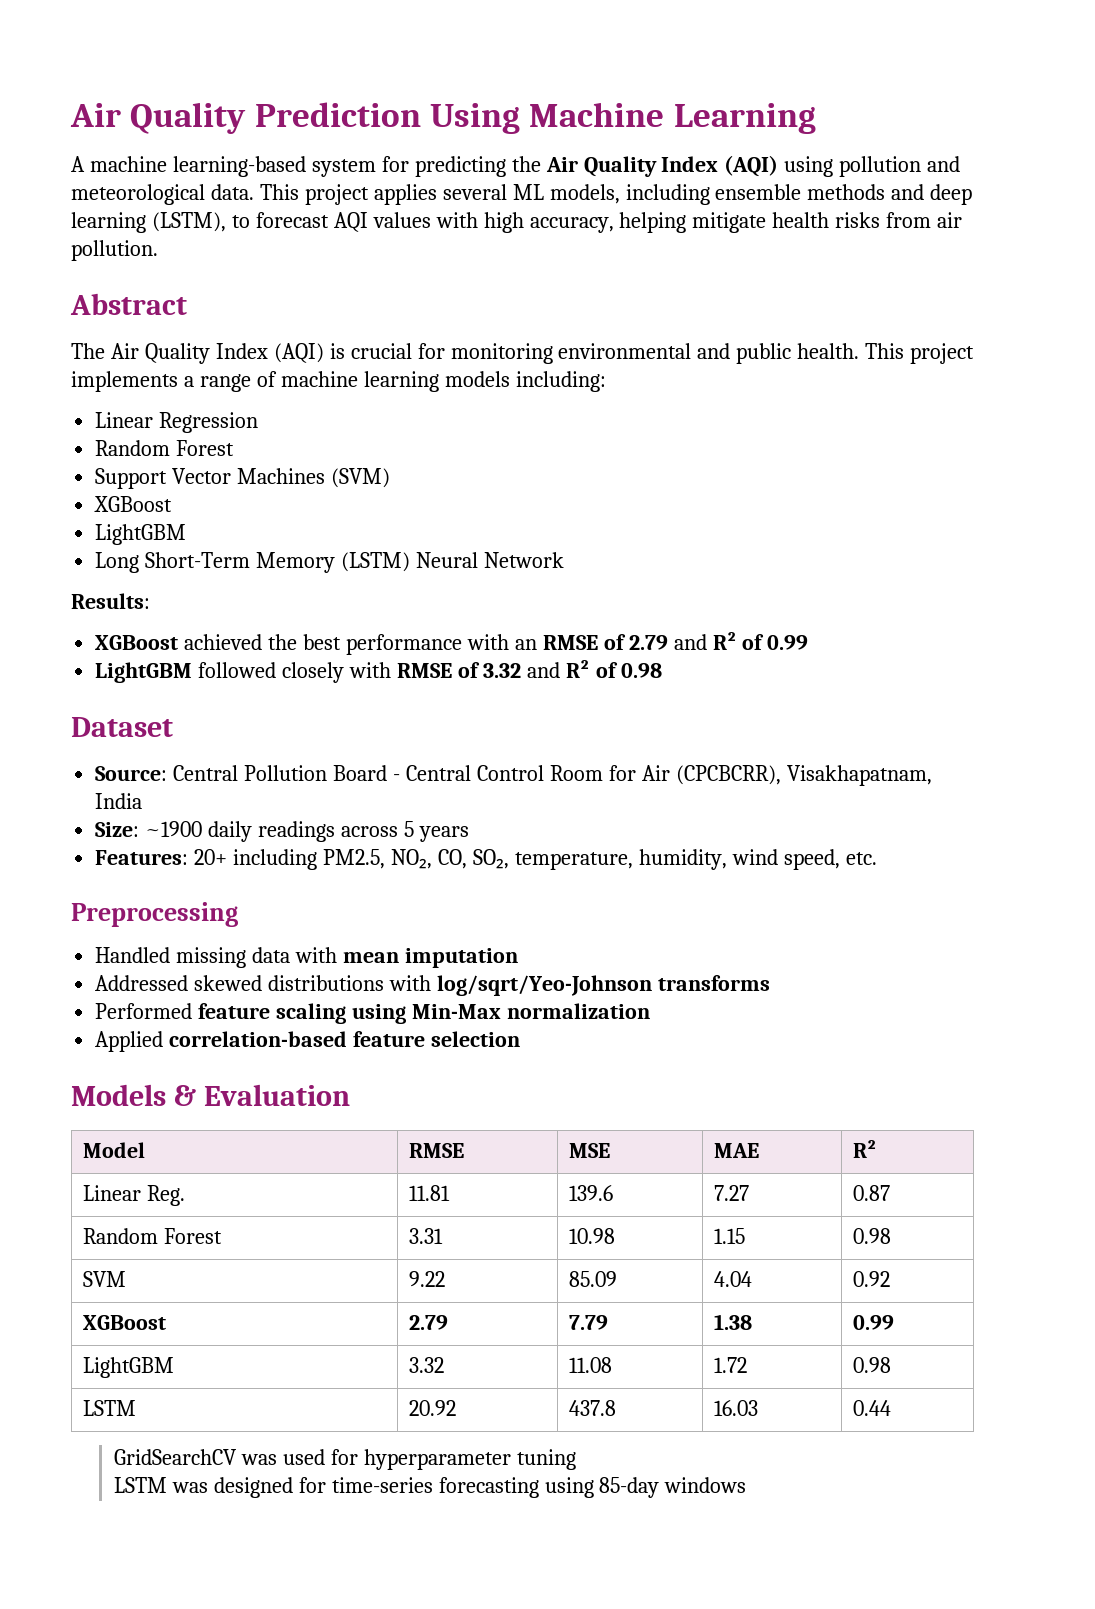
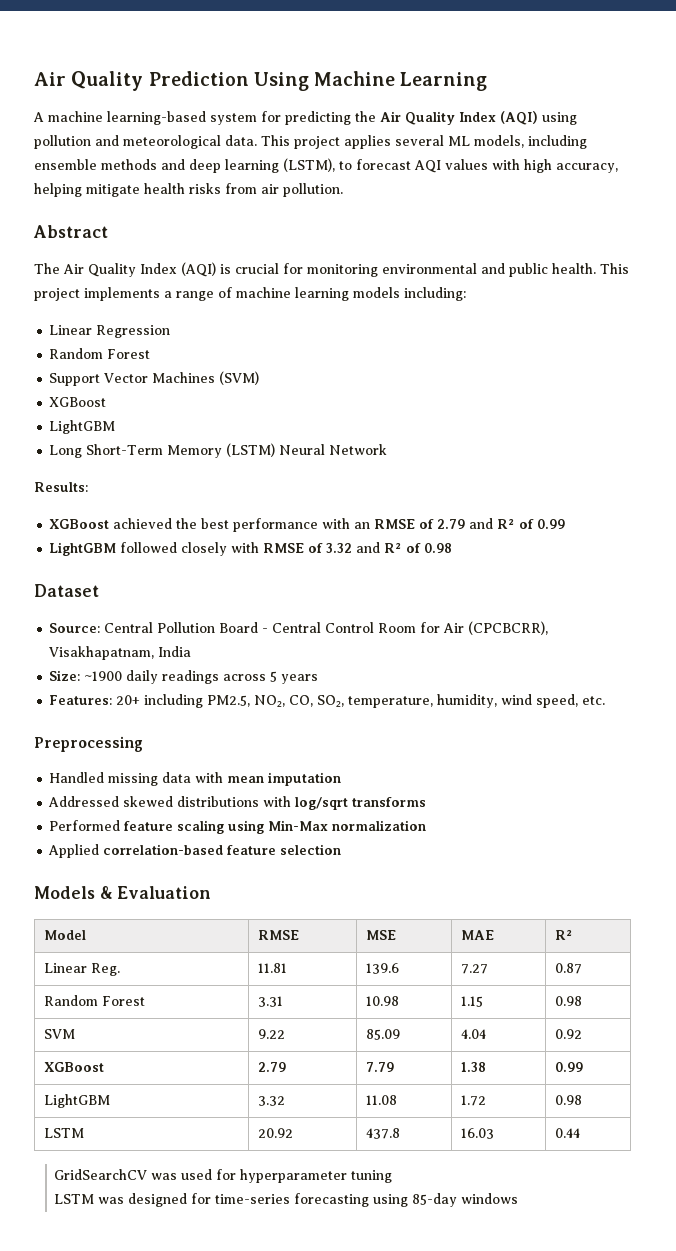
- Addressed skewed distributions with log/sqrt/Yeo-Johnson transforms
+ Addressed skewed distributions with log/sqrt transforms

